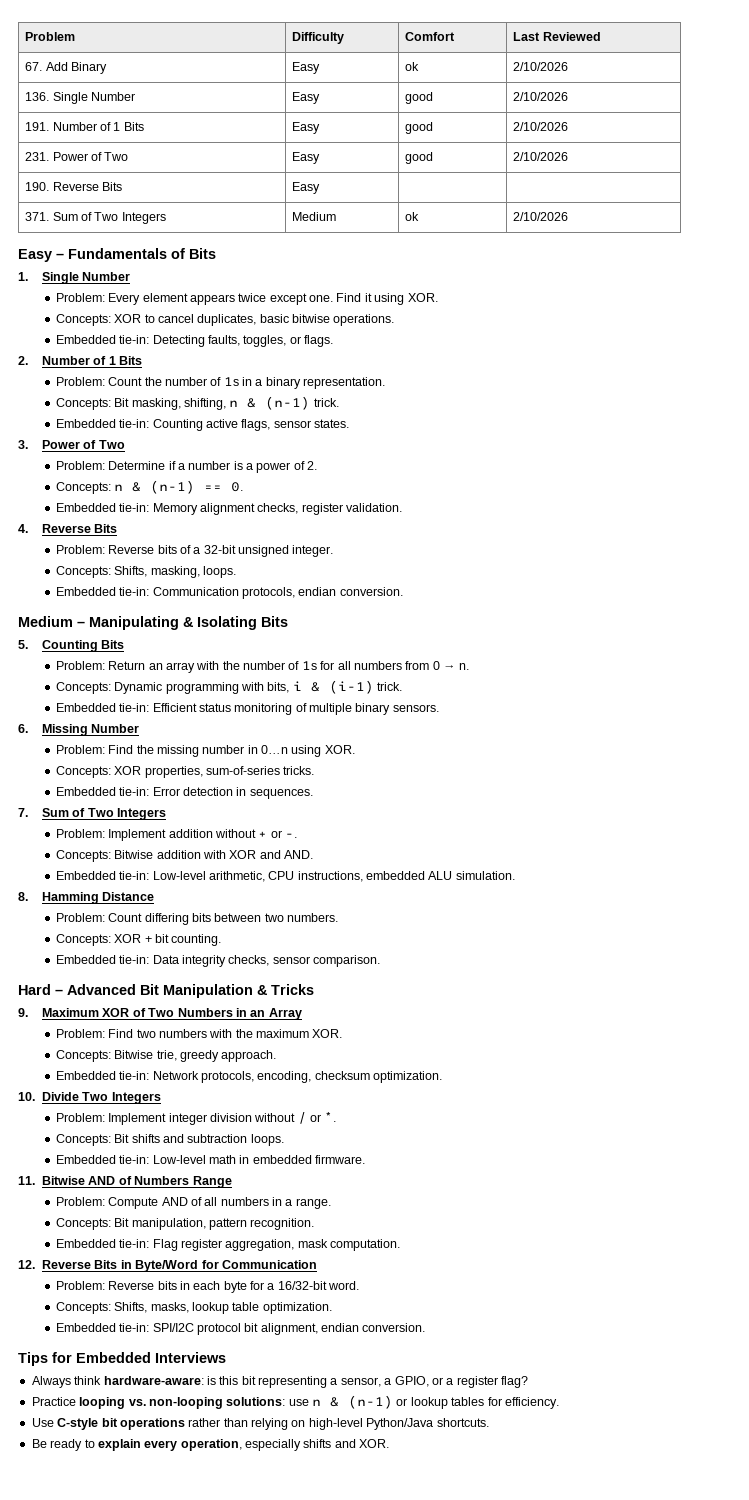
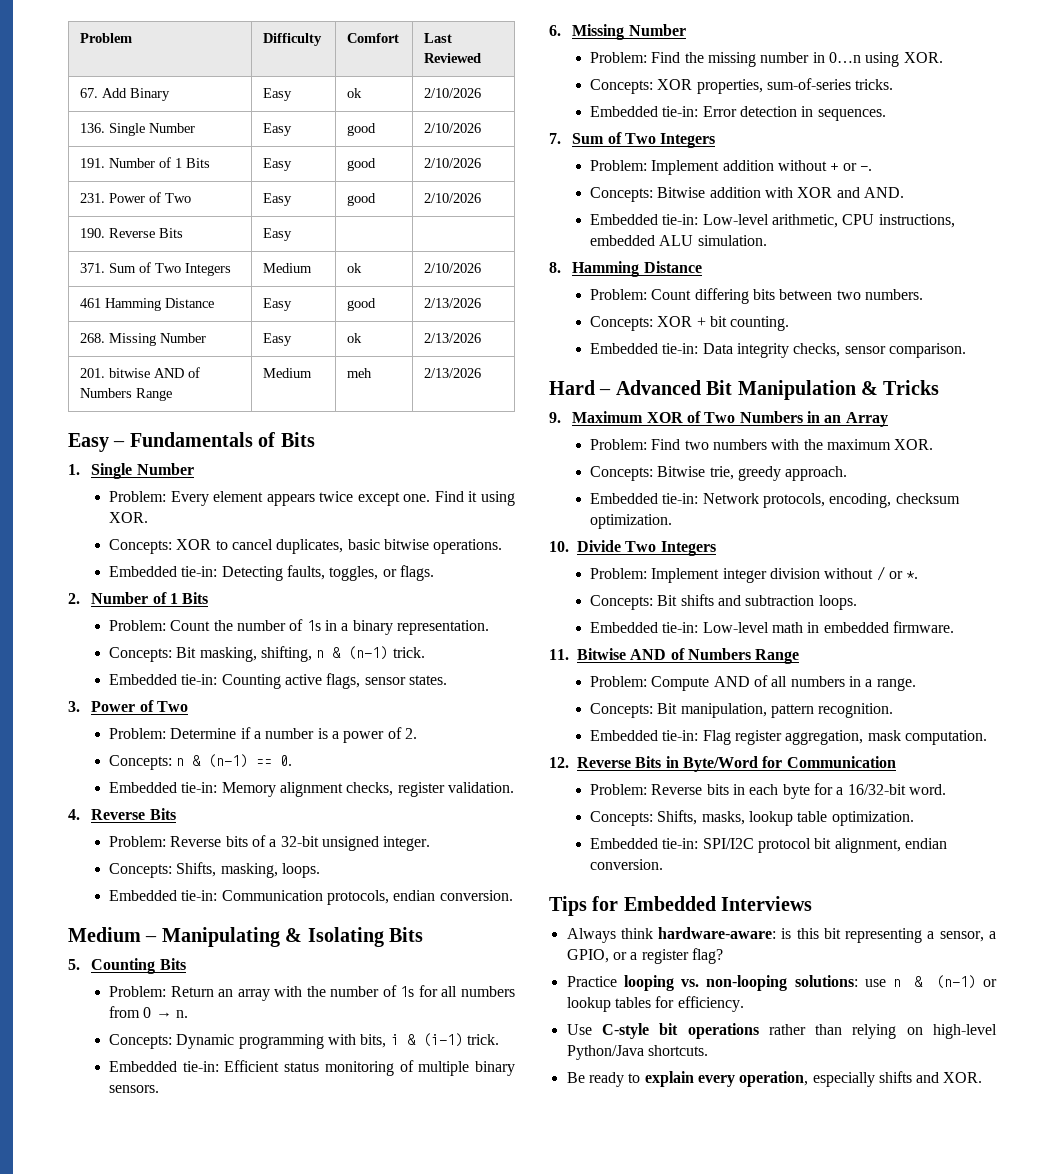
+ 461 Hamming Distance | Easy | good | 2/13/2026
+ 268. Missing Number | Easy | ok | 2/13/2026
+ 201. bitwise AND of Numbers Range | Medium | meh | 2/13/2026

